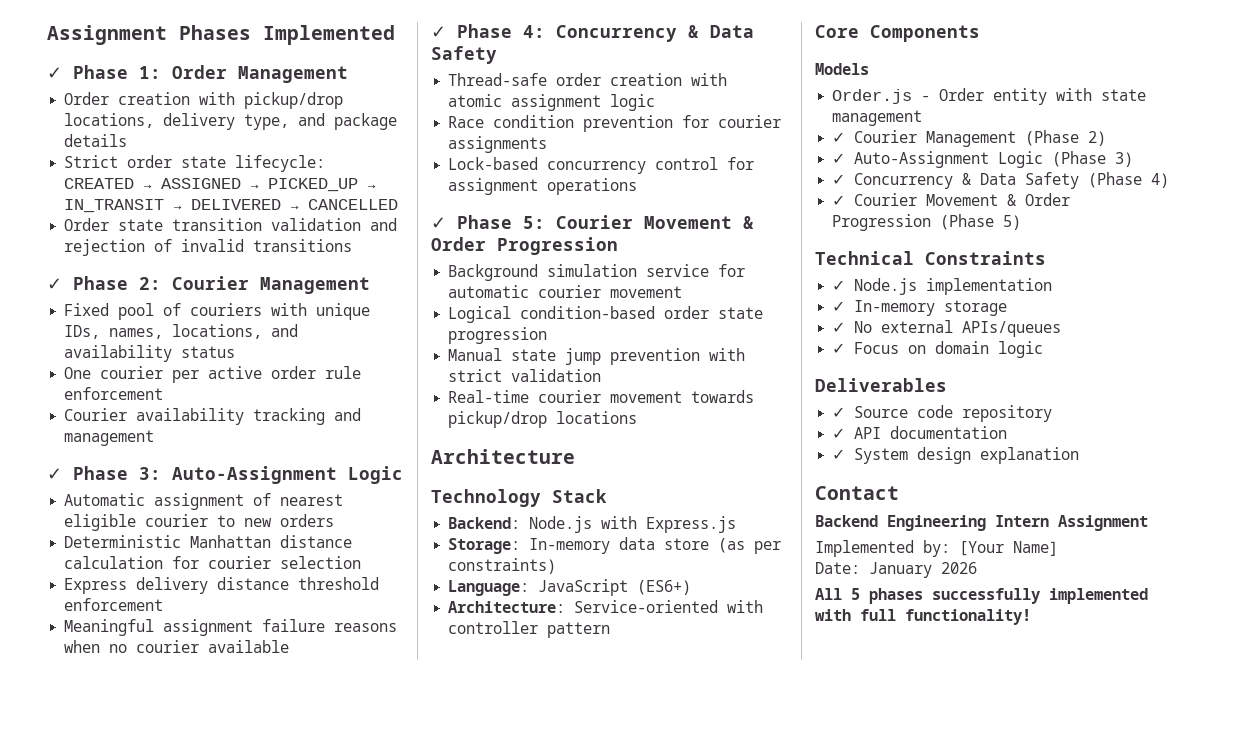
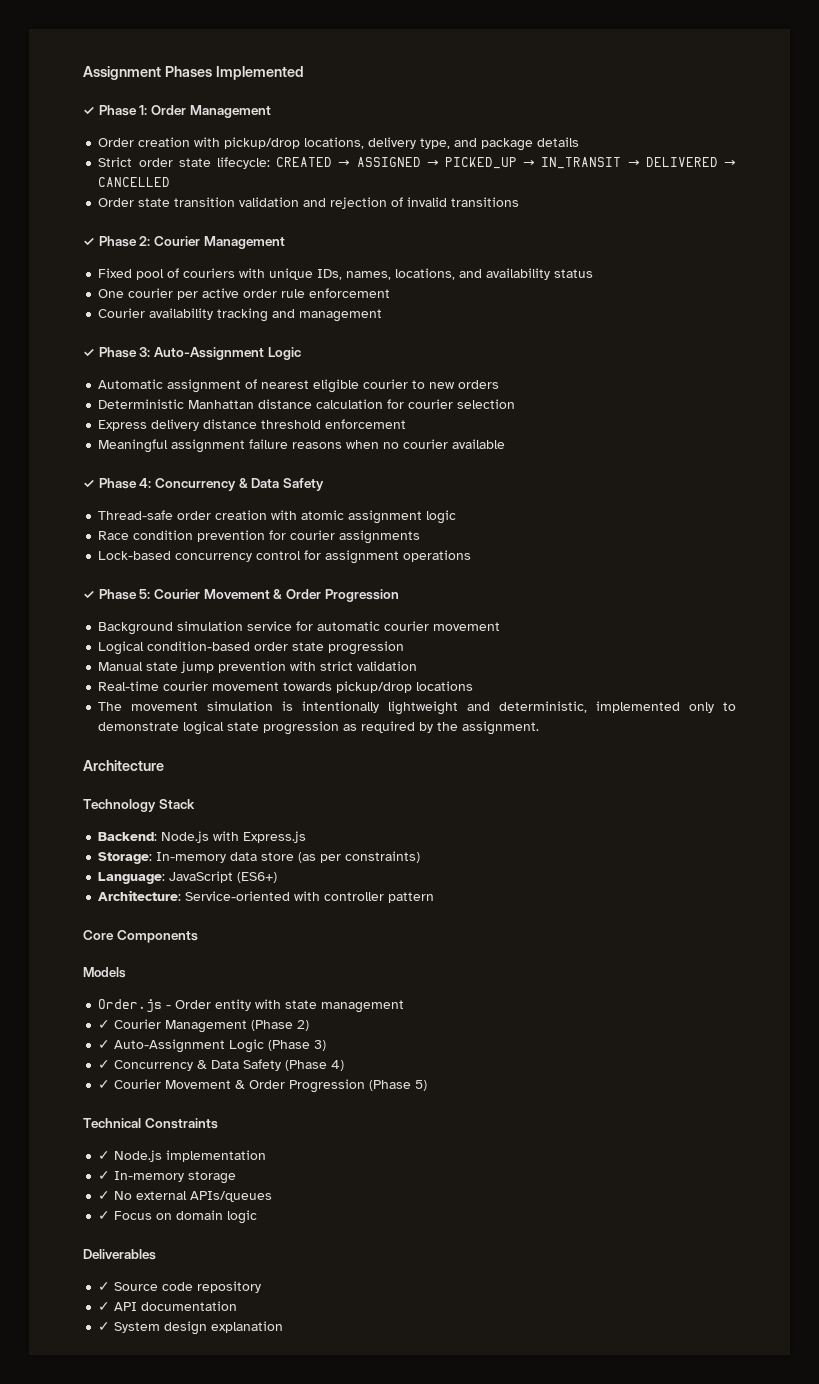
+ The movement simulation is intentionally lightweight and deterministic, implemented only to demonstrate logical state progression as required by the assignment.
- Contact
- Backend Engineering Intern Assignment
- Implemented by: [Your Name]
- Date: January 2026
- All 5 phases successfully implemented with full functionality!

